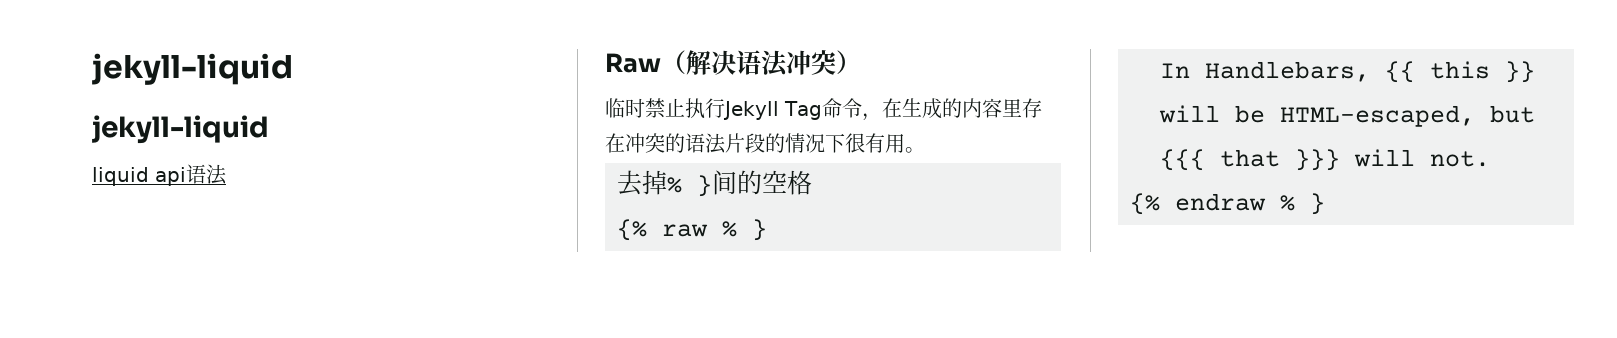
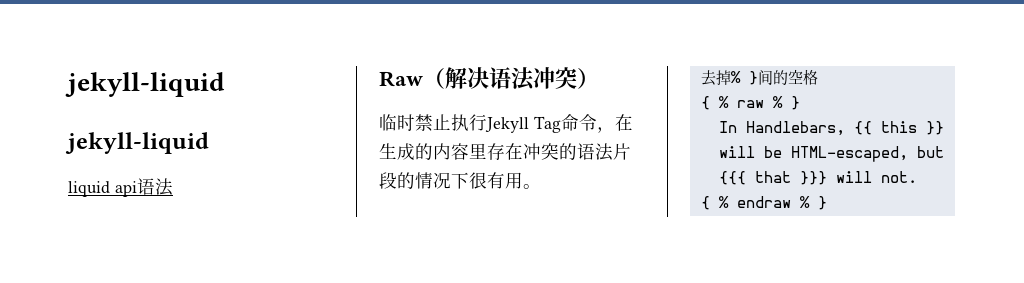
- {% raw % }
+ { % raw % }
- {% endraw % }
+ { % endraw % }

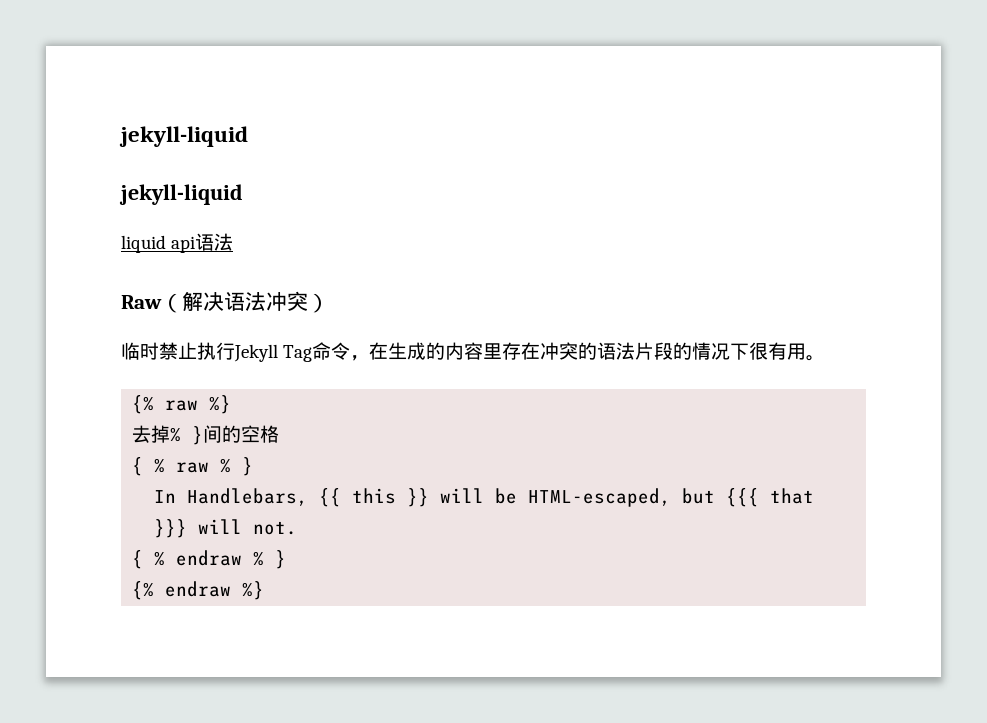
+ {% raw %}
+ {% endraw %}

